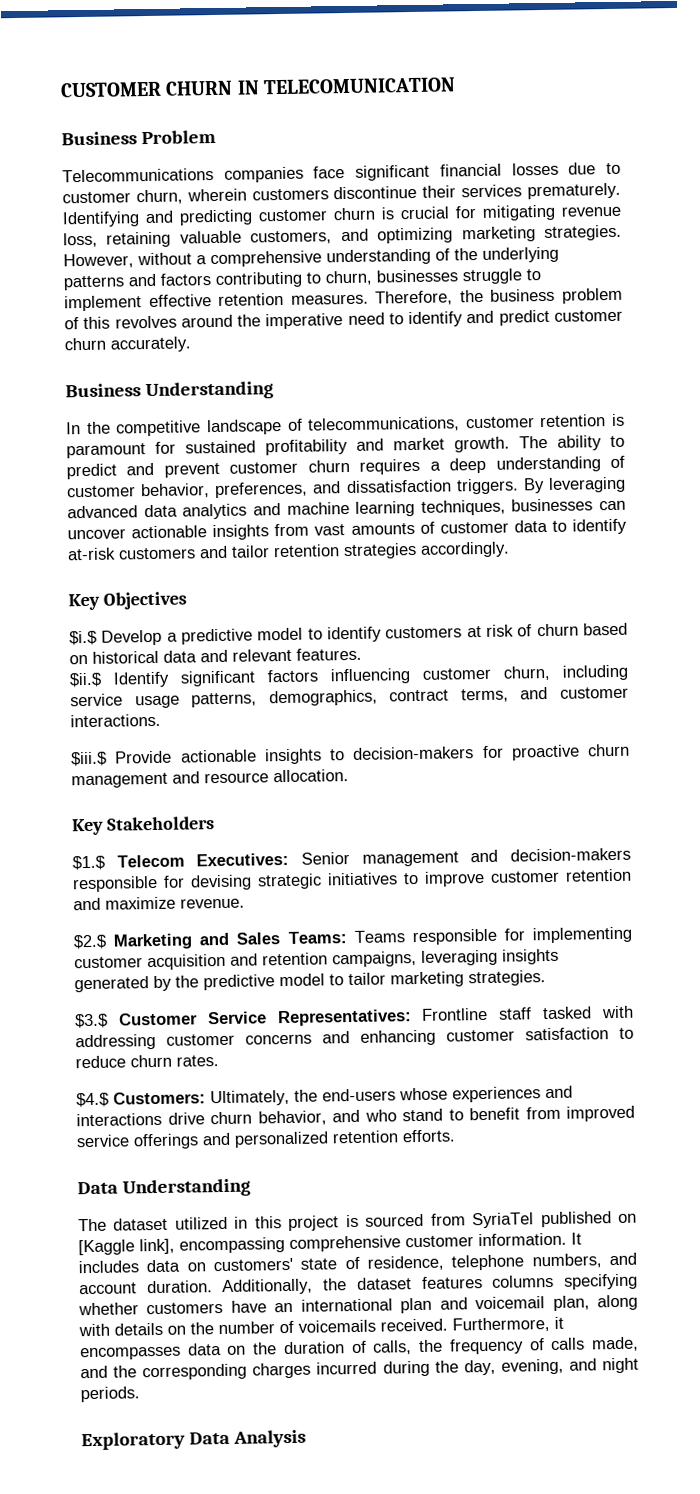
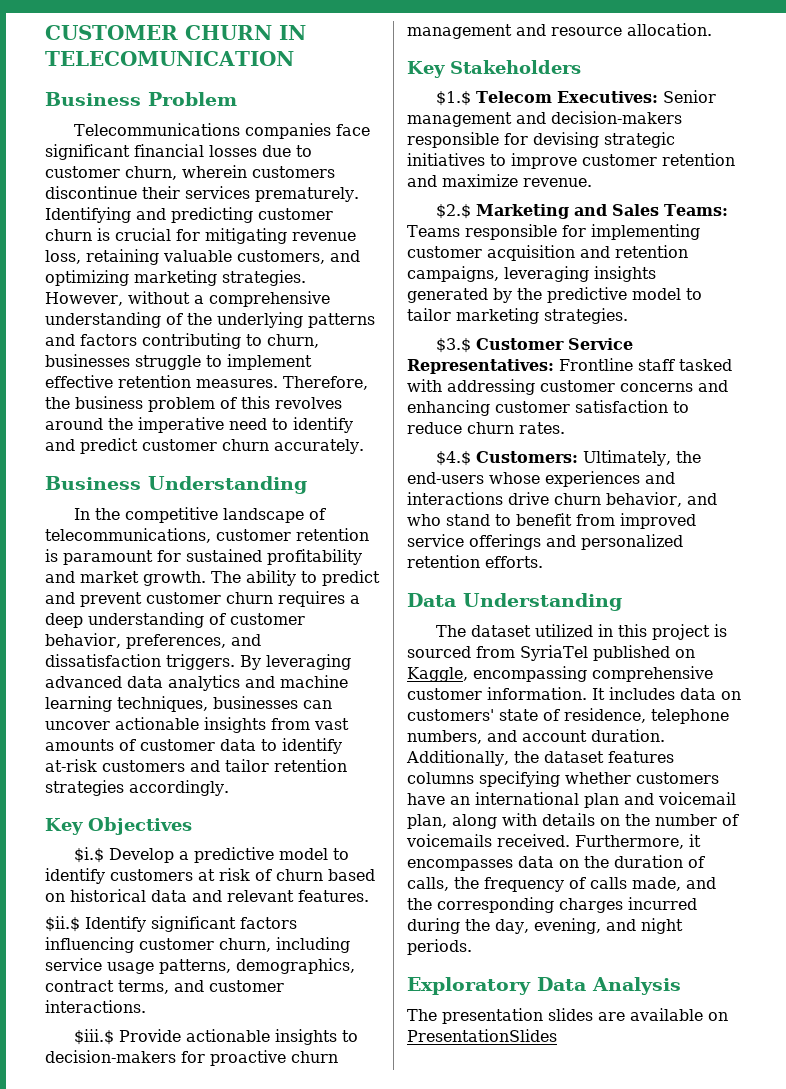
- The dataset utilized in this project is sourced from SyriaTel published on [Kaggle link], encompassing comprehensive customer information.
+ The dataset utilized in this project is sourced from SyriaTel published on Kaggle, encompassing comprehensive customer information.
+ The presentation slides are available on PresentationSlides

